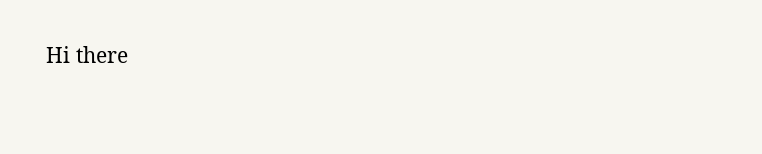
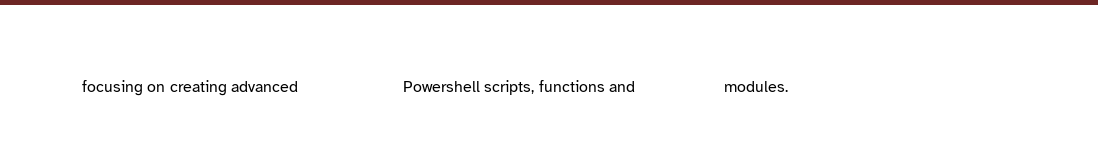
- Hi there
+ focusing on creating advanced Powershell scripts, functions and modules.

